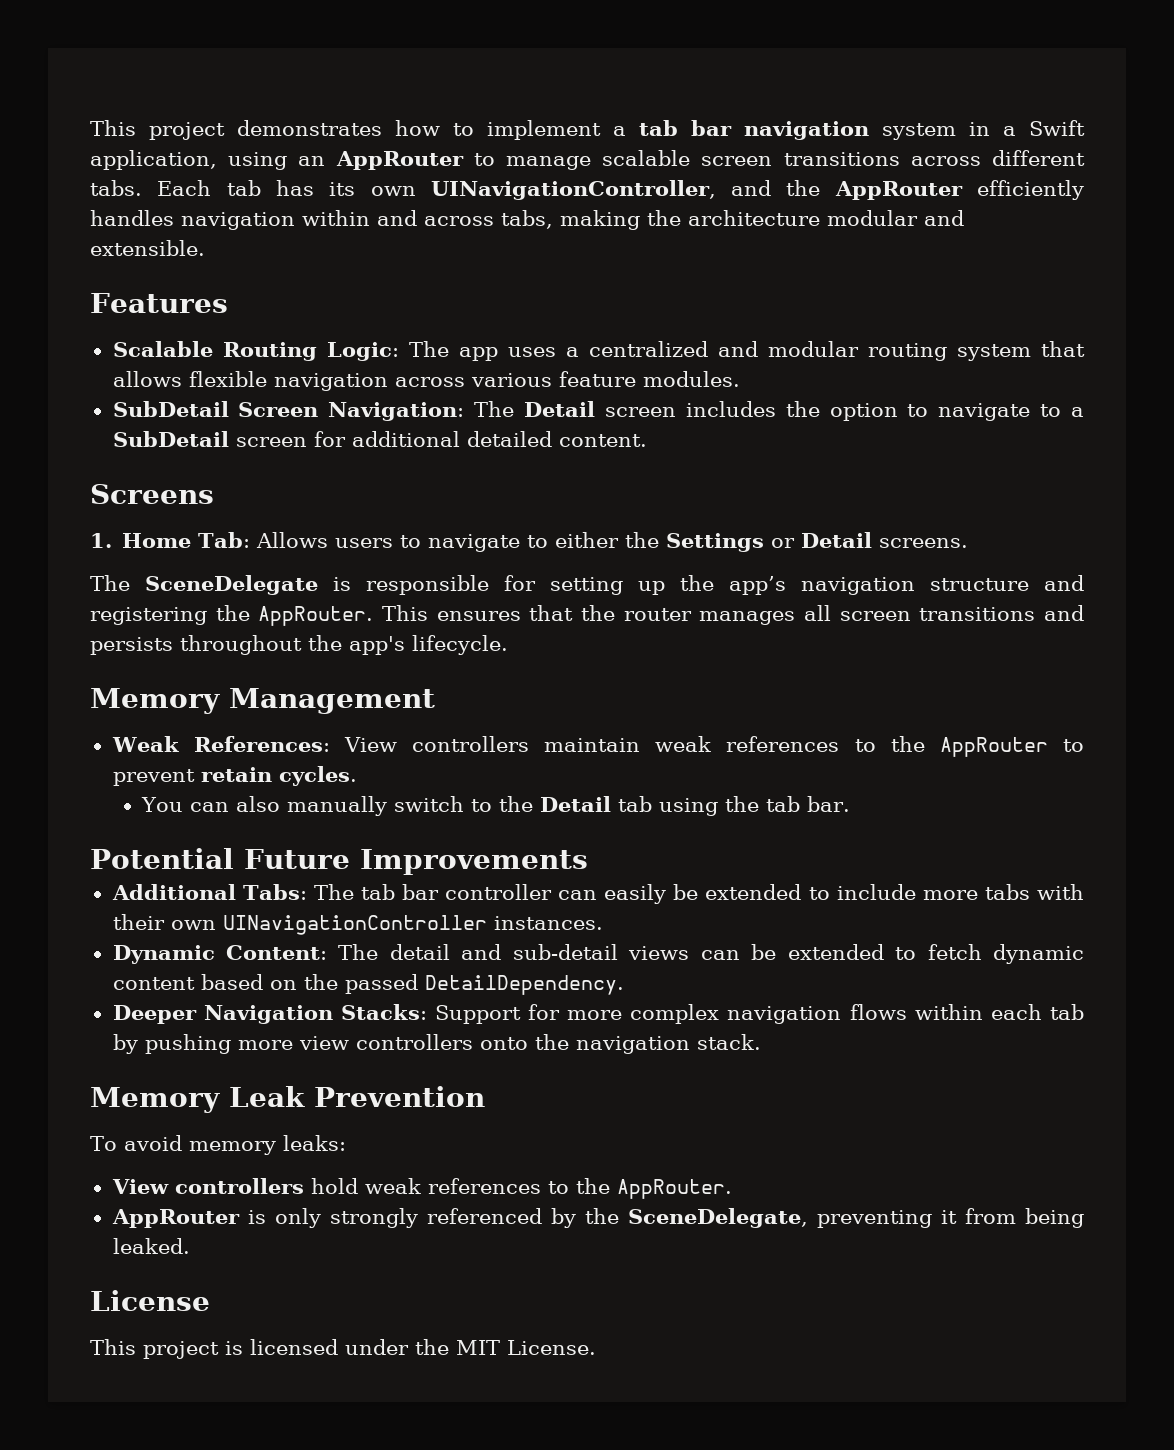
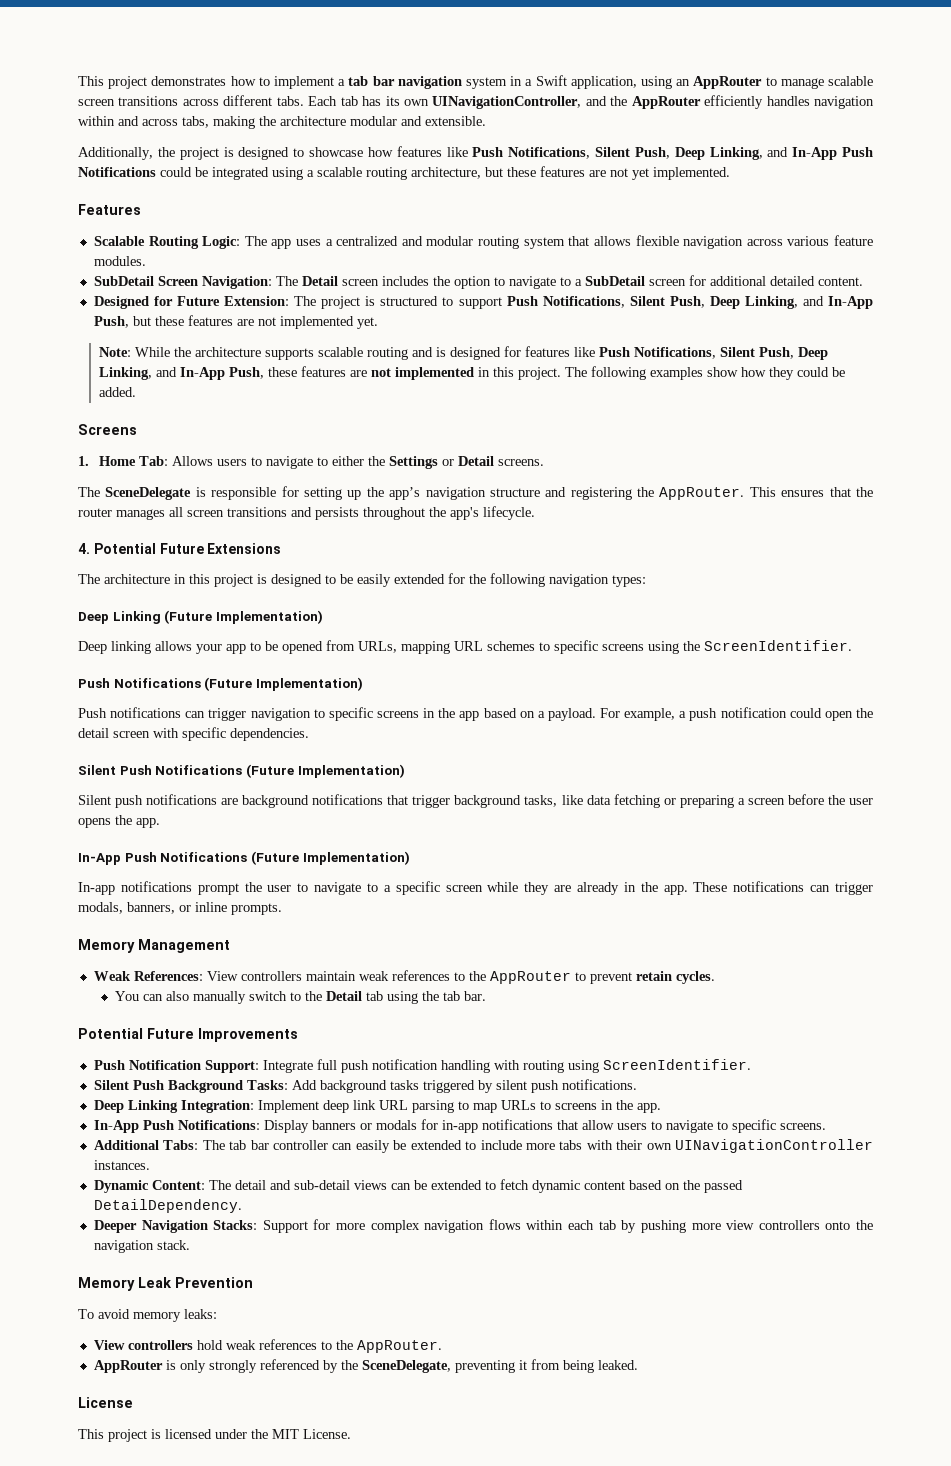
+ Additionally, the project is designed to showcase how features like Push Notifications, Silent Push, Deep Linking, and In-App Push Notifications could be integrated using a scalable routing architecture, but these features are not yet implemented.
+ Designed for Future Extension: The project is structured to support Push Notifications, Silent Push, Deep Linking, and In-App Push, but these features are not implemented yet.
+ Note: While the architecture supports scalable routing and is designed for features like Push Notifications, Silent Push, Deep Linking, and In-App Push, these features are not implemented in this project. The following examples show how they could be added.
+ 4. Potential Future Extensions
+ The architecture in this project is designed to be easily extended for the following navigation types:
+ Deep Linking (Future Implementation)
+ Deep linking allows your app to be opened from URLs, mapping URL schemes to specific screens using the ScreenIdentifier.
+ Push Notifications (Future Implementation)
+ Push notifications can trigger navigation to specific screens in the app based on a payload. For example, a push notification could open the detail screen with specific dependencies.
+ Silent Push Notifications (Future Implementation)
+ Silent push notifications are background notifications that trigger background tasks, like data fetching or preparing a screen before the user opens the app.
+ In-App Push Notifications (Future Implementation)
+ In-app notifications prompt the user to navigate to a specific screen while they are already in the app. These notifications can trigger modals, banners, or inline prompts.
+ Push Notification Support: Integrate full push notification handling with routing using ScreenIdentifier.
+ Silent Push Background Tasks: Add background tasks triggered by silent push notifications.
+ Deep Linking Integration: Implement deep link URL parsing to map URLs to screens in the app.
+ In-App Push Notifications: Display banners or modals for in-app notifications that allow users to navigate to specific screens.

